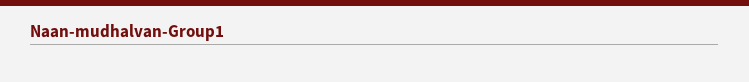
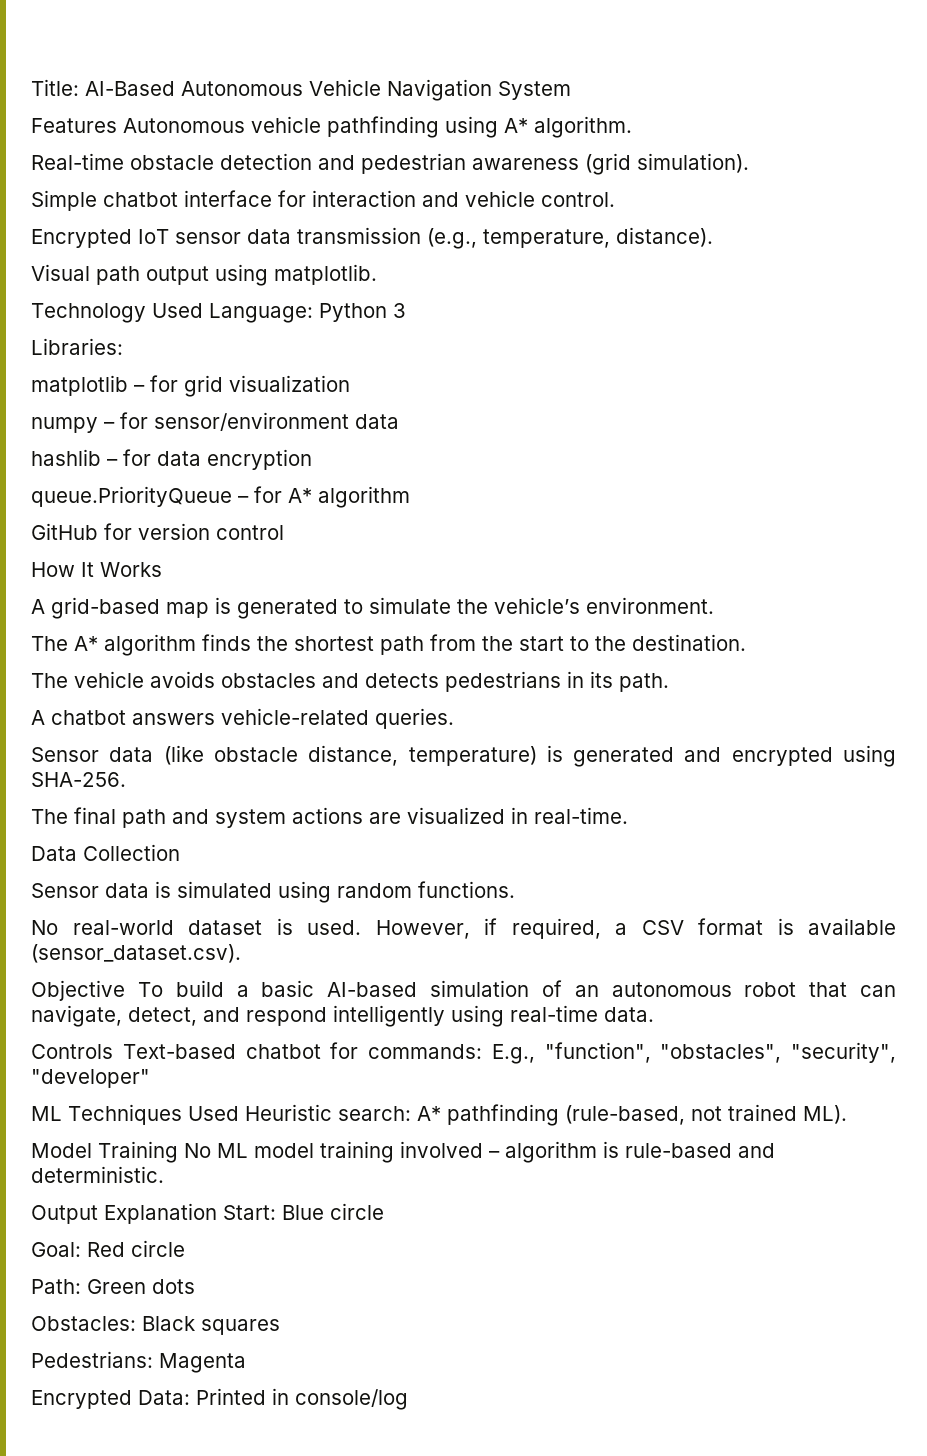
- Naan-mudhalvan-Group1
+ Title: AI-Based Autonomous Vehicle Navigation System
+ Features Autonomous vehicle pathfinding using A* algorithm.
+ Real-time obstacle detection and pedestrian awareness (grid simulation).
+ Simple chatbot interface for interaction and vehicle control.
+ Encrypted IoT sensor data transmission (e.g., temperature, distance).
+ Visual path output using matplotlib.
+ Technology Used Language: Python 3
+ Libraries:
+ matplotlib – for grid visualization
+ numpy – for sensor/environment data
+ hashlib – for data encryption
+ queue.PriorityQueue – for A* algorithm
+ GitHub for version control
+ How It Works
+ A grid-based map is generated to simulate the vehicle’s environment.
+ The A* algorithm finds the shortest path from the start to the destination.
+ The vehicle avoids obstacles and detects pedestrians in its path.
+ A chatbot answers vehicle-related queries.
+ Sensor data (like obstacle distance, temperature) is generated and encrypted using SHA-256.
+ The final path and system actions are visualized in real-time.
+ Data Collection
+ Sensor data is simulated using random functions.
+ No real-world dataset is used. However, if required, a CSV format is available (sensor_dataset.csv).
+ Objective To build a basic AI-based simulation of an autonomous robot that can navigate, detect, and respond intelligently using real-time data.
+ Controls Text-based chatbot for commands: E.g., "function", "obstacles", "security", "developer"
+ ML Techniques Used Heuristic search: A* pathfinding (rule-based, not trained ML).
+ Model Training No ML model training involved – algorithm is rule-based and deterministic.
+ Output Explanation Start: Blue circle
+ Goal: Red circle
+ Path: Green dots
+ Obstacles: Black squares
+ Pedestrians: Magenta
+ Encrypted Data: Printed in console/log

